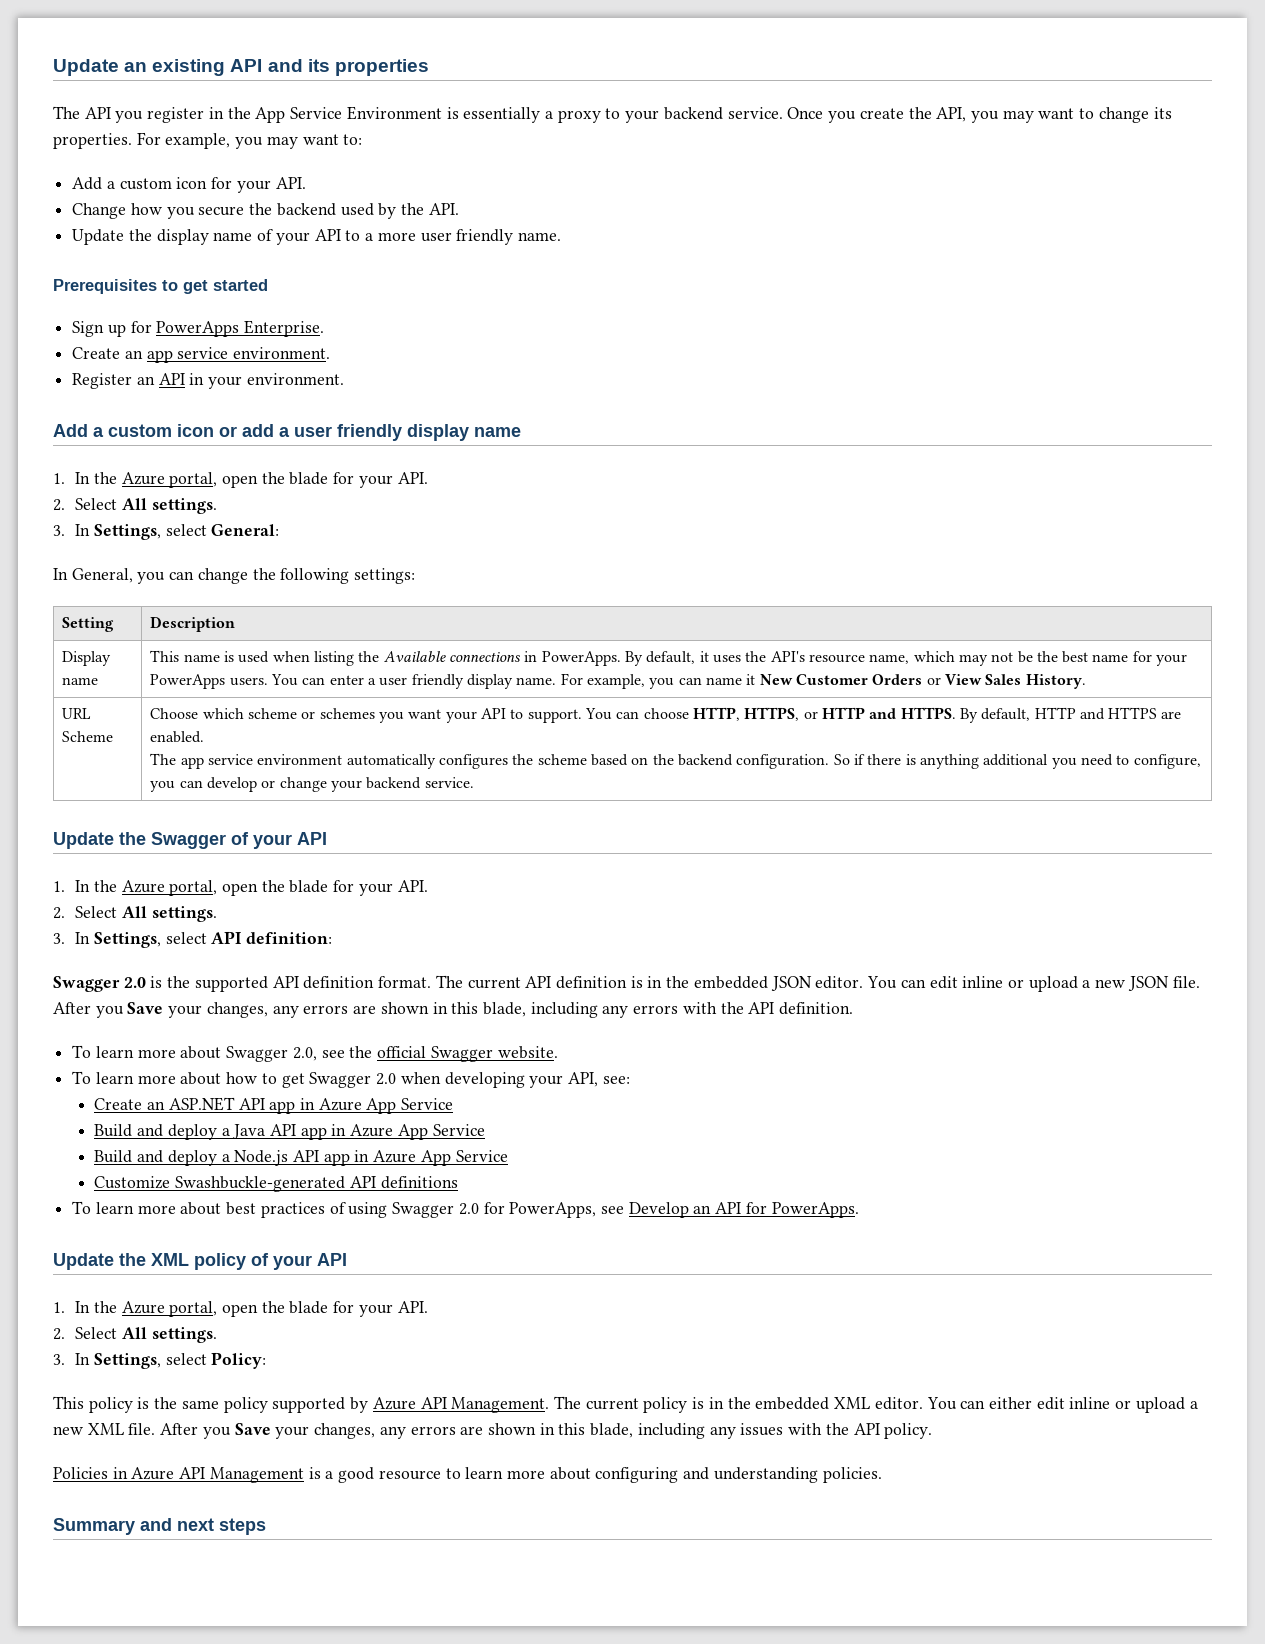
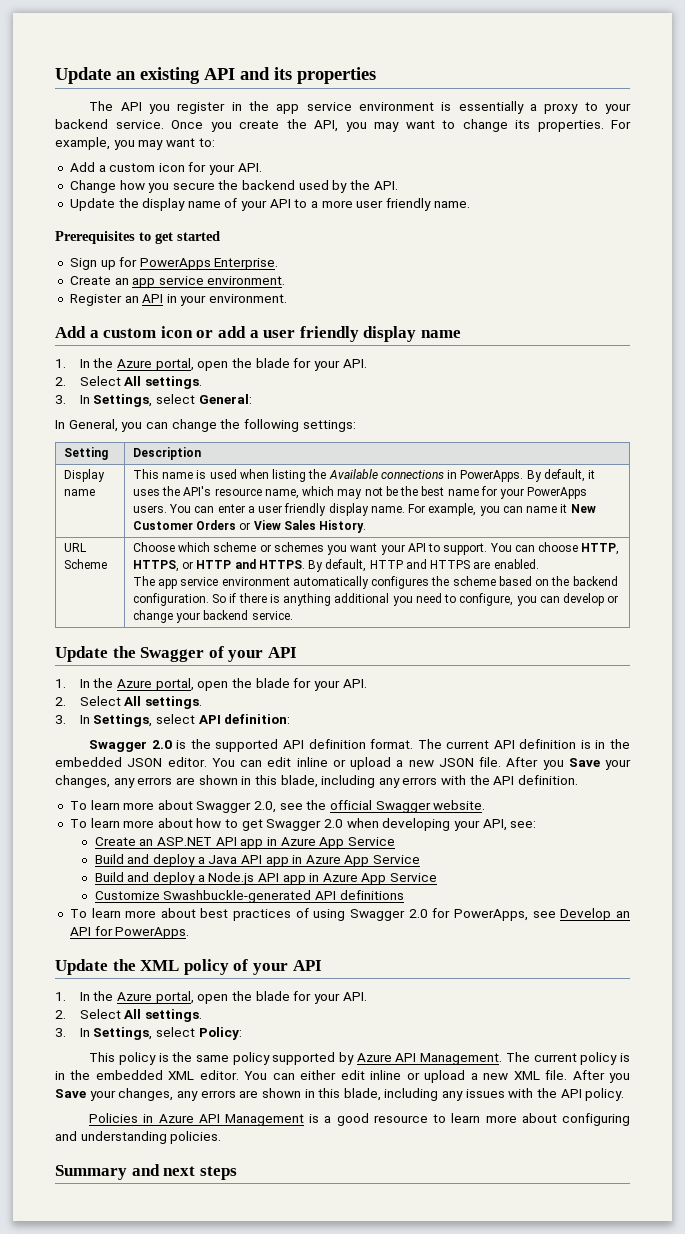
- The API you register in the App Service Environment is essentially a proxy to your backend service.
+ The API you register in the app service environment is essentially a proxy to your backend service.

